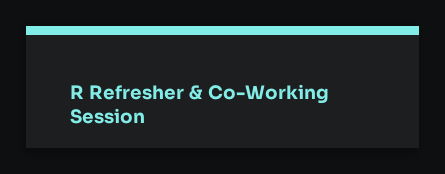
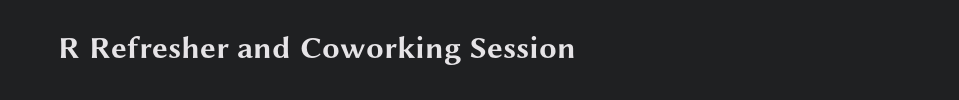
- R Refresher & Co-Working Session
+ R Refresher and Coworking Session

